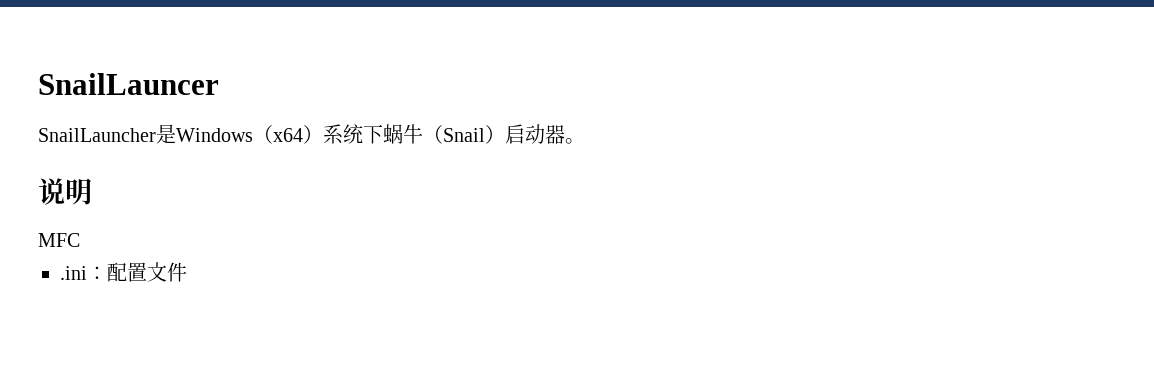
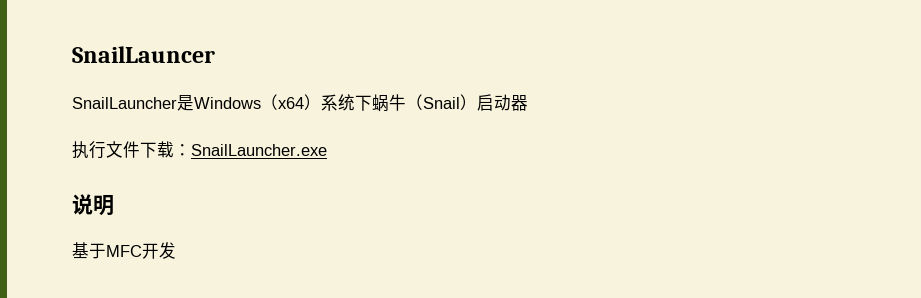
- SnailLauncher是Windows（x64）系统下蜗牛（Snail）启动器。
+ SnailLauncher是Windows（x64）系统下蜗牛（Snail）启动器
+ 执行文件下载：SnailLauncher.exe
- MFC
- .ini：配置文件
+ 基于MFC开发

